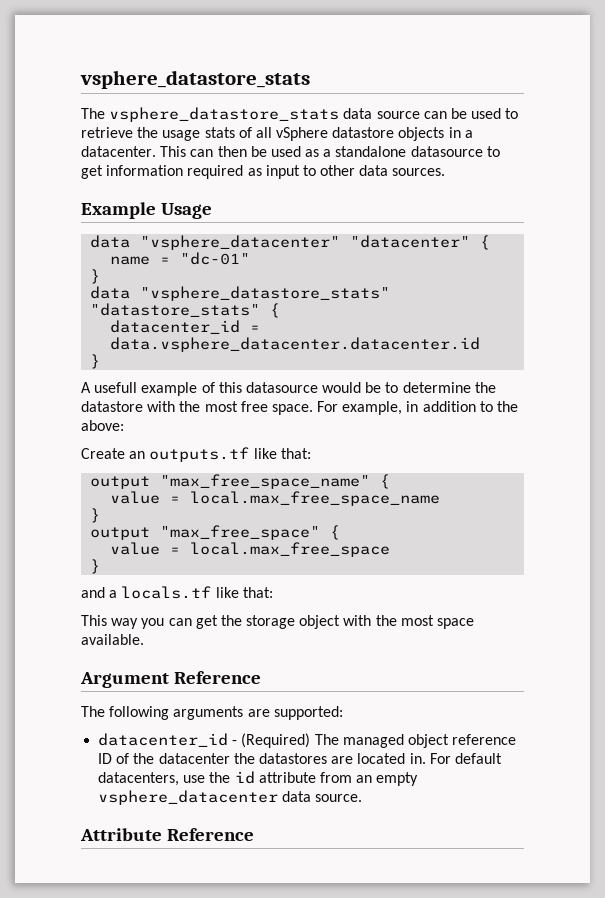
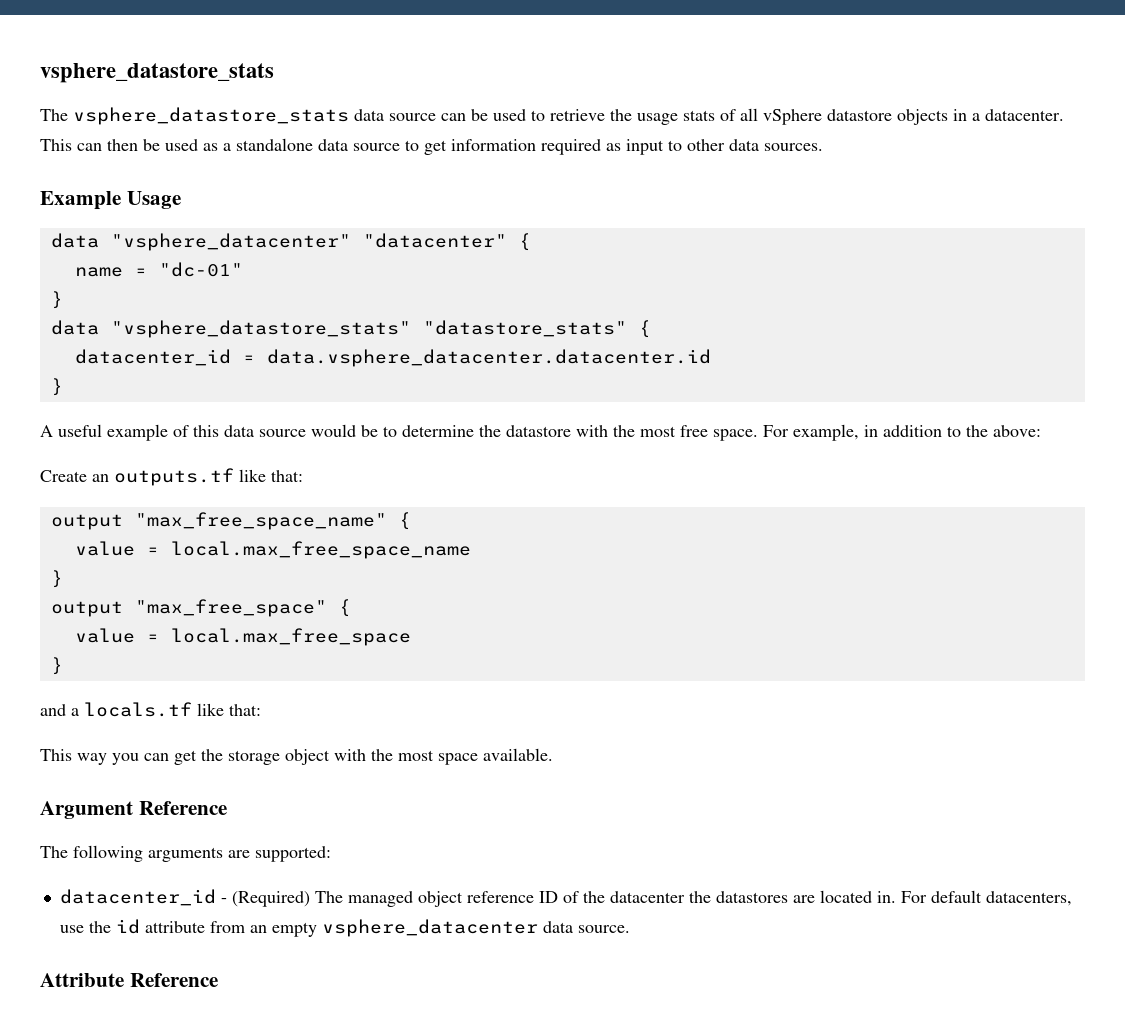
- This can then be used as a standalone datasource to get information required as input to other data sources.
+ This can then be used as a standalone data source to get information required as input to other data sources.
- A usefull example of this datasource would be to determine the datastore with the most free space.
+ A useful example of this data source would be to determine the datastore with the most free space.

